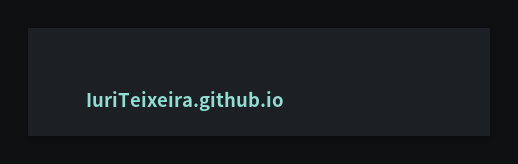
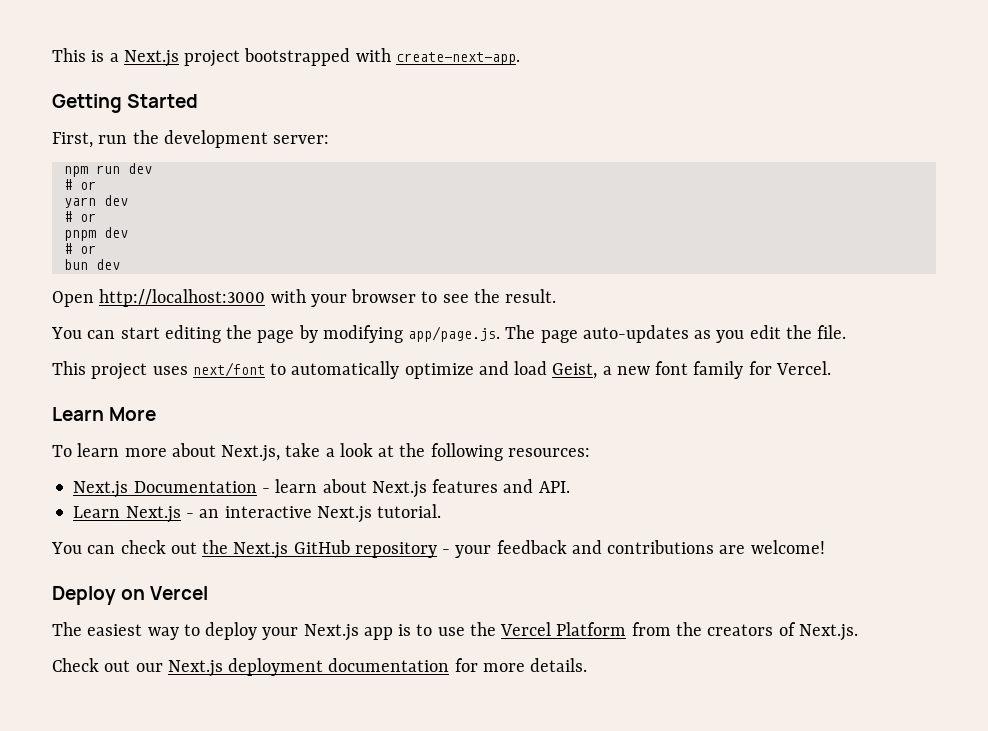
- IuriTeixeira.github.io
+ This is a Next.js project bootstrapped with create-next-app.
+ Getting Started
+ First, run the development server:
+ npm run dev
+ # or
+ yarn dev
+ # or
+ pnpm dev
+ # or
+ bun dev
+ Open http://localhost:3000 with your browser to see the result.
+ You can start editing the page by modifying app/page.js. The page auto-updates as you edit the file.
+ This project uses next/font to automatically optimize and load Geist, a new font family for Vercel.
+ Learn More
+ To learn more about Next.js, take a look at the following resources:
+ Next.js Documentation - learn about Next.js features and API.
+ Learn Next.js - an interactive Next.js tutorial.
+ You can check out the Next.js GitHub repository - your feedback and contributions are welcome!
+ Deploy on Vercel
+ The easiest way to deploy your Next.js app is to use the Vercel Platform from the creators of Next.js.
+ Check out our Next.js deployment documentation for more details.

